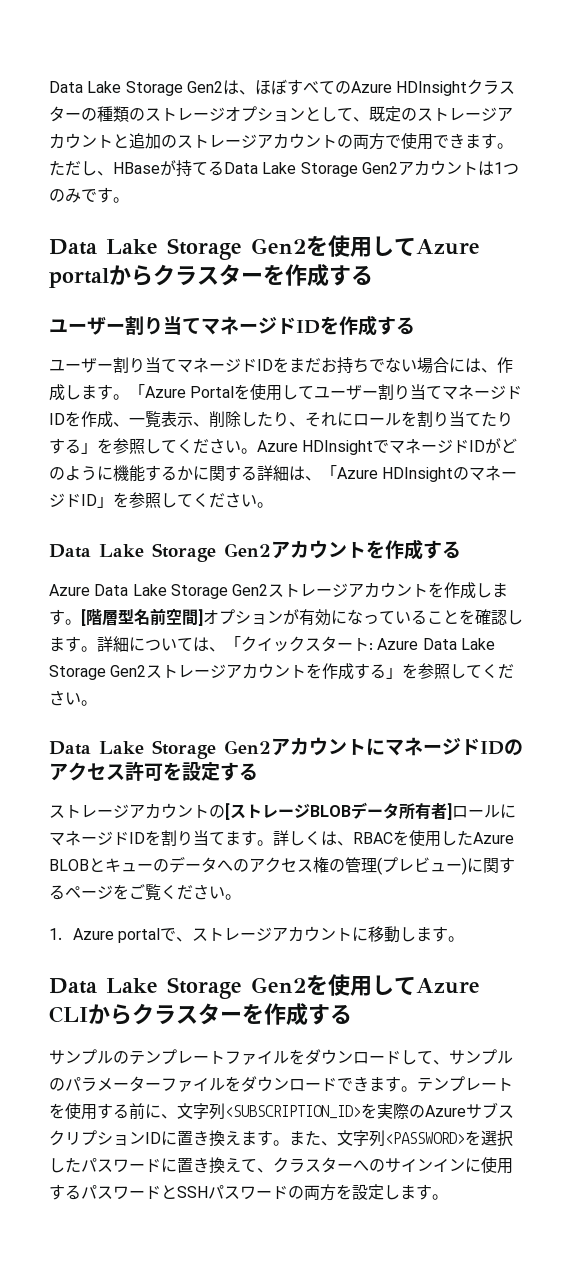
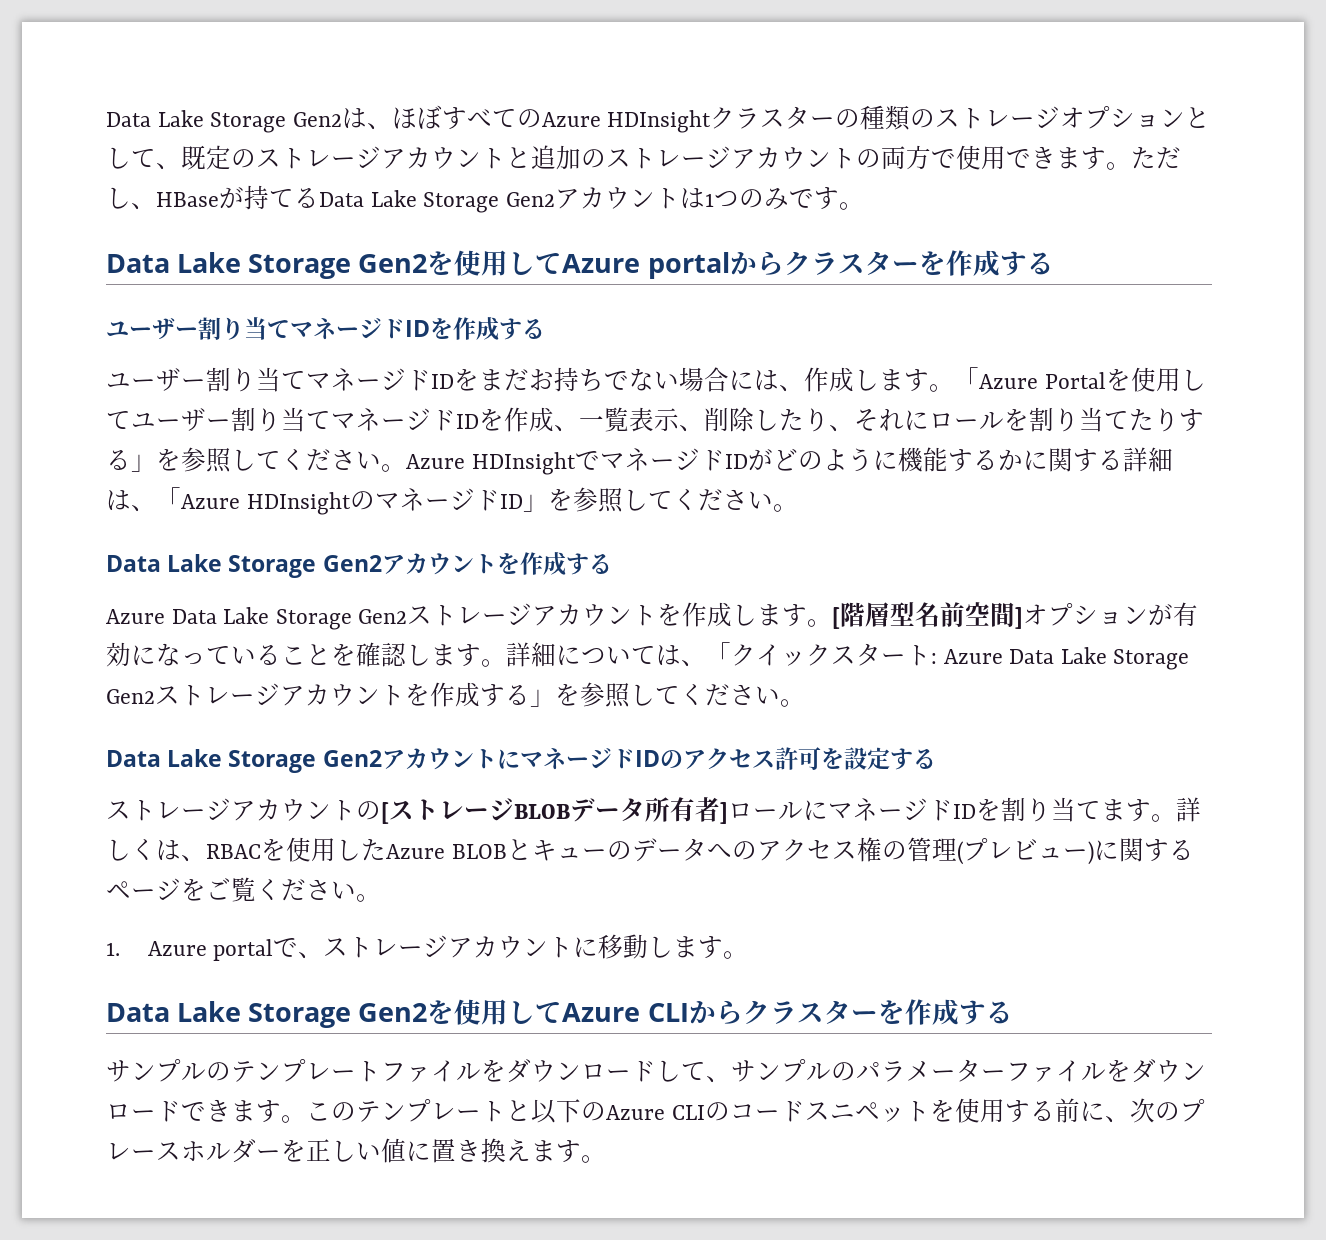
- テンプレートを使用する前に、文字列<SUBSCRIPTION_ID>を実際のAzureサブスクリプションIDに置き換えます。また、文字列<PASSWORD>を選択したパスワードに置き換えて、クラスターへのサインインに使用するパスワードとSSHパスワードの両方を設定します。
+ このテンプレートと以下のAzure CLIのコードスニペットを使用する前に、次のプレースホルダーを正しい値に置き換えます。

